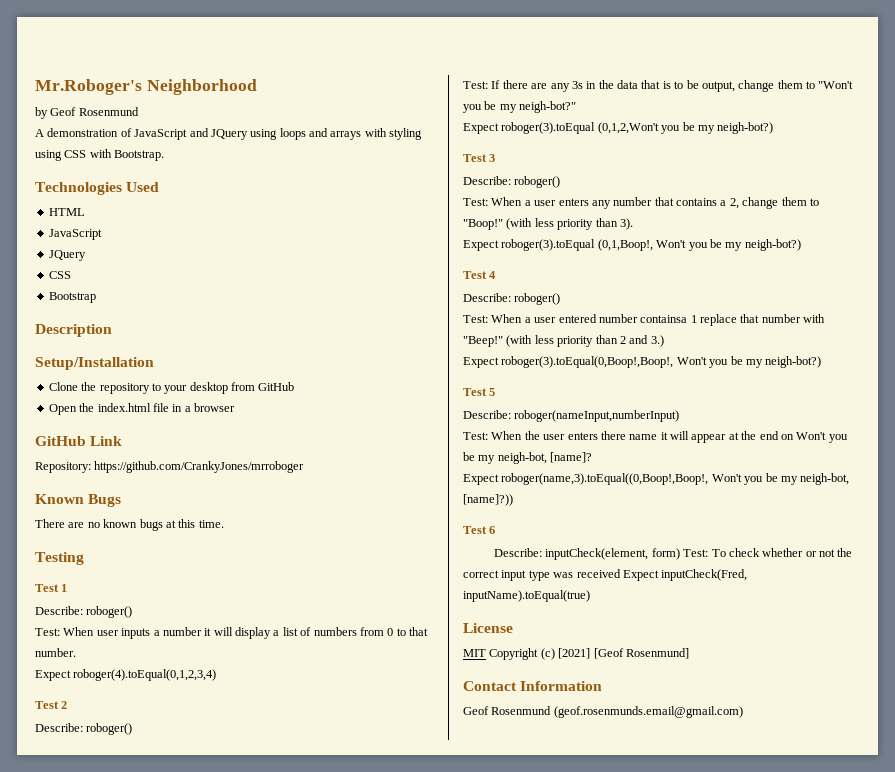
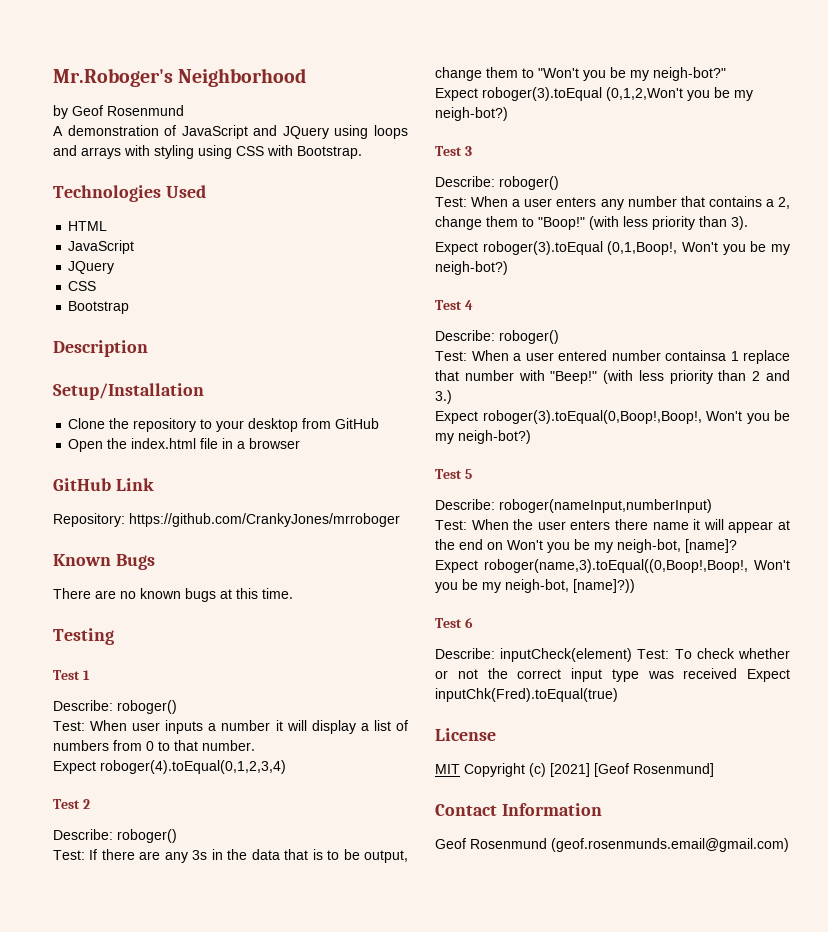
- Describe: inputCheck(element, form) Test: To check whether or not the correct input type was received Expect inputCheck(Fred, inputName).toEqual(true)
+ Describe: inputCheck(element) Test: To check whether or not the correct input type was received Expect inputChk(Fred).toEqual(true)

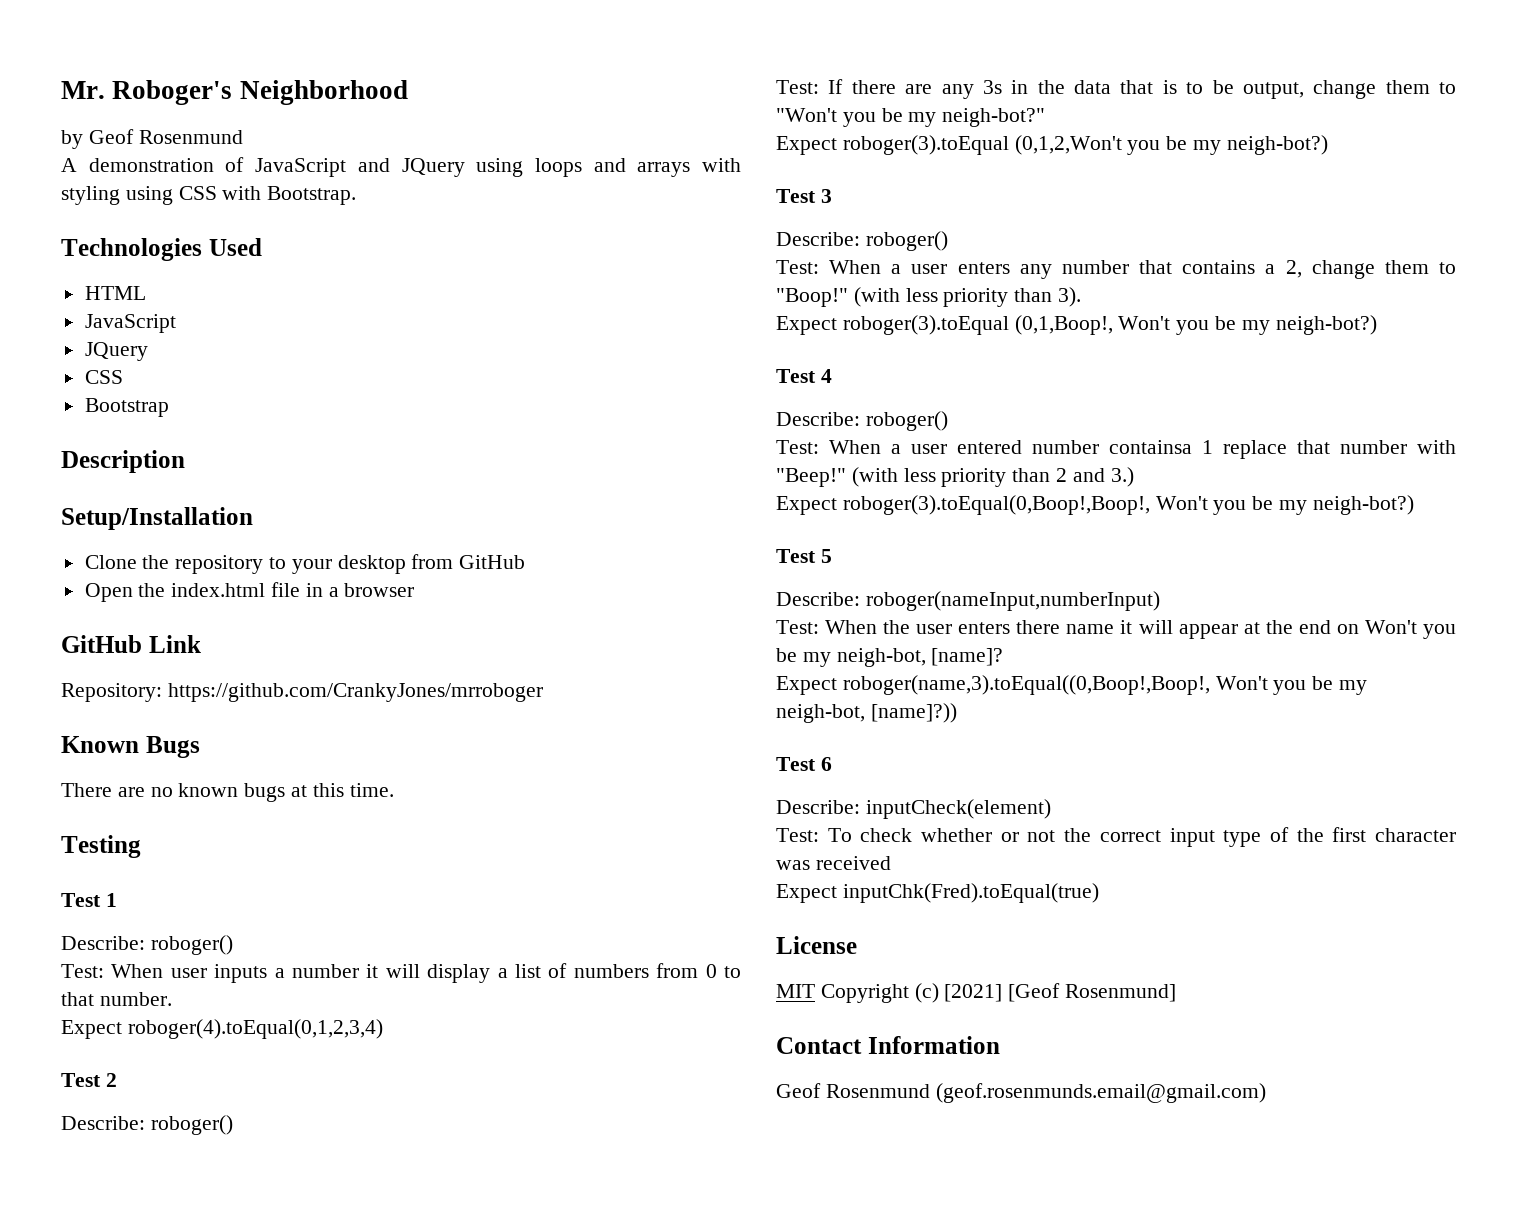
- Mr.Roboger's Neighborhood
+ Mr. Roboger's Neighborhood
- Describe: inputCheck(element) Test: To check whether or not the correct input type was received Expect inputChk(Fred).toEqual(true)
+ Describe: inputCheck(element)
+ Test: To check whether or not the correct input type of the first character was received
+ Expect inputChk(Fred).toEqual(true)

